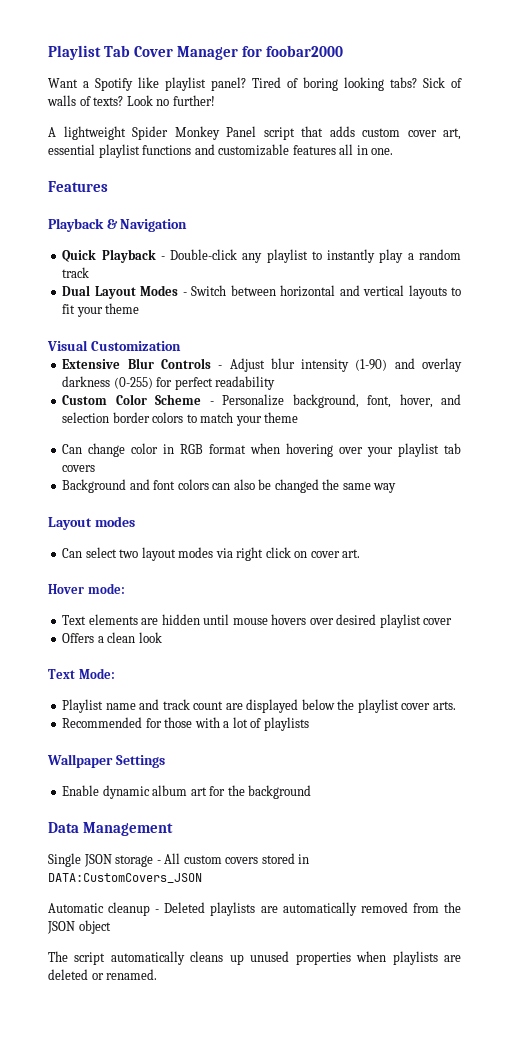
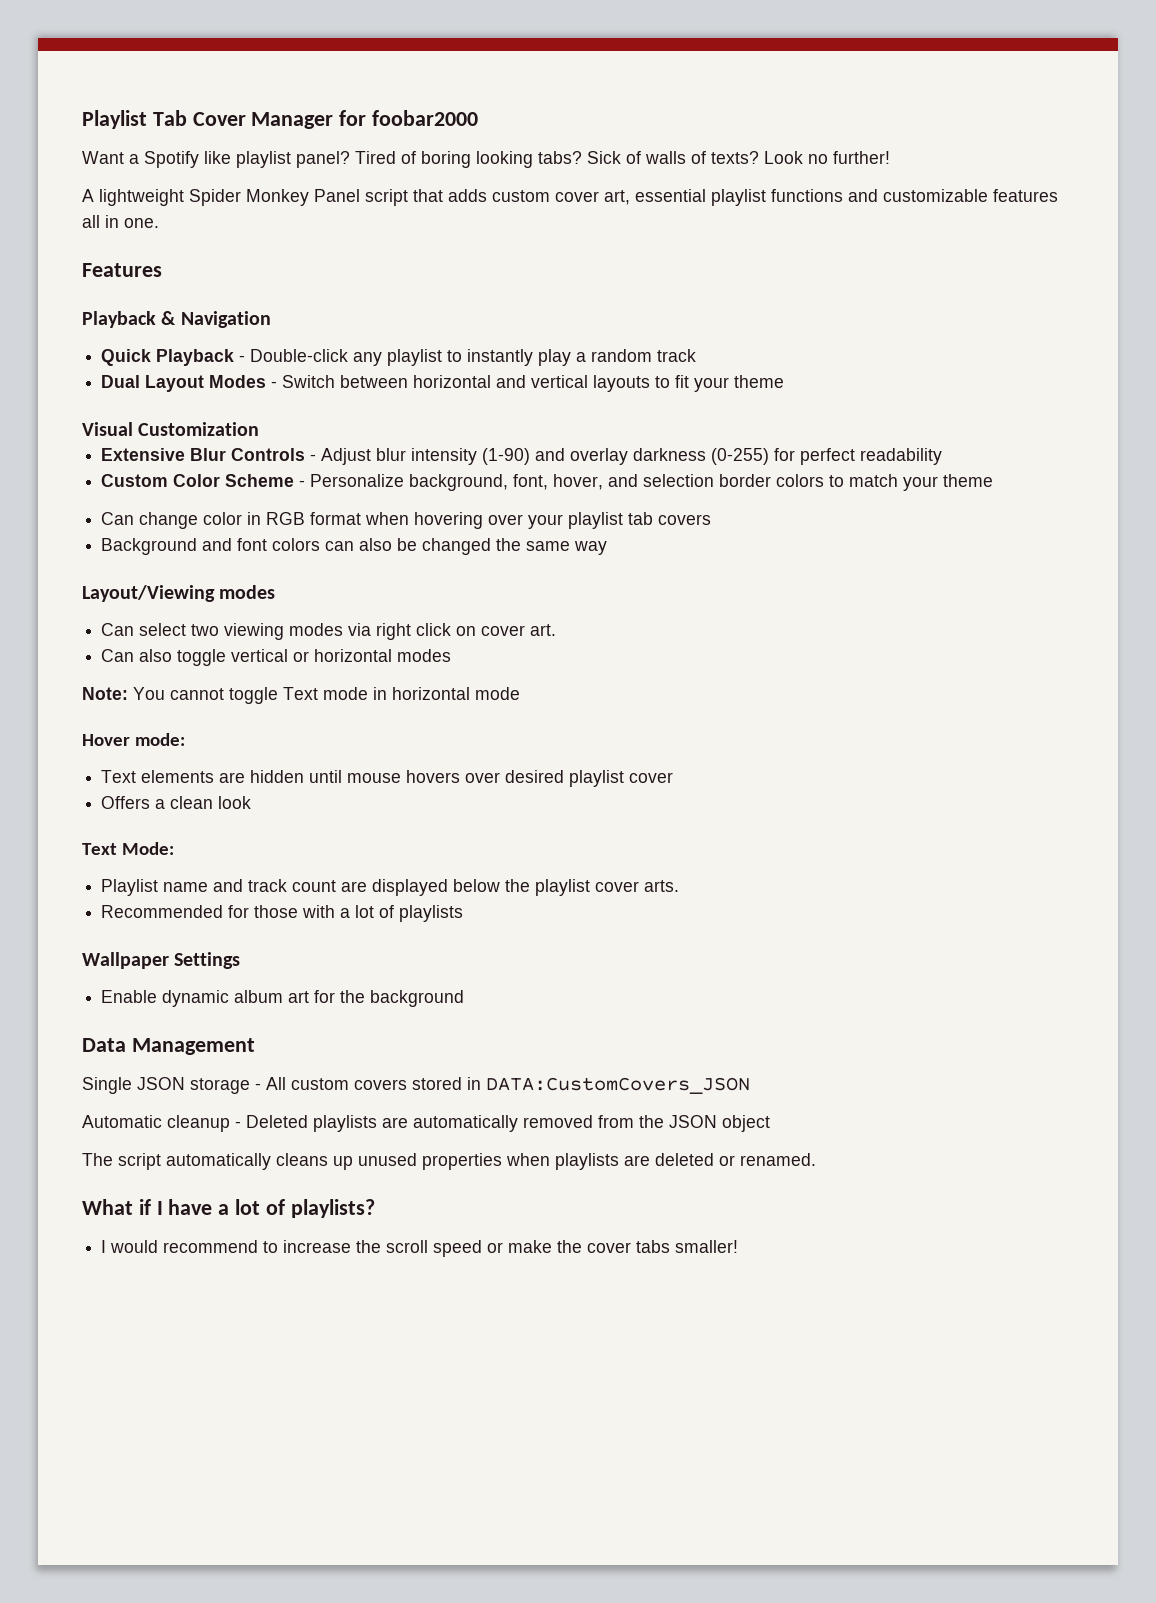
- Layout modes
+ Layout/Viewing modes
- Can select two layout modes via right click on cover art.
+ Can select two viewing modes via right click on cover art.
+ Can also toggle vertical or horizontal modes
+ Note: You cannot toggle Text mode in horizontal mode
+ What if I have a lot of playlists?
+ I would recommend to increase the scroll speed or make the cover tabs smaller!

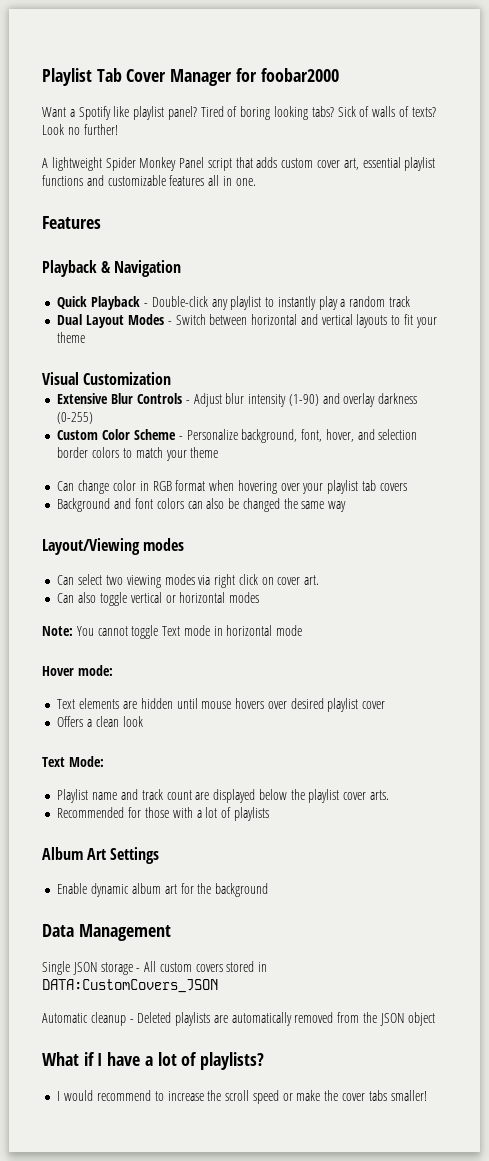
- Extensive Blur Controls - Adjust blur intensity (1-90) and overlay darkness (0-255) for perfect readability
+ Extensive Blur Controls - Adjust blur intensity (1-90) and overlay darkness (0-255)
- Wallpaper Settings
+ Album Art Settings
- The script automatically cleans up unused properties when playlists are deleted or renamed.

